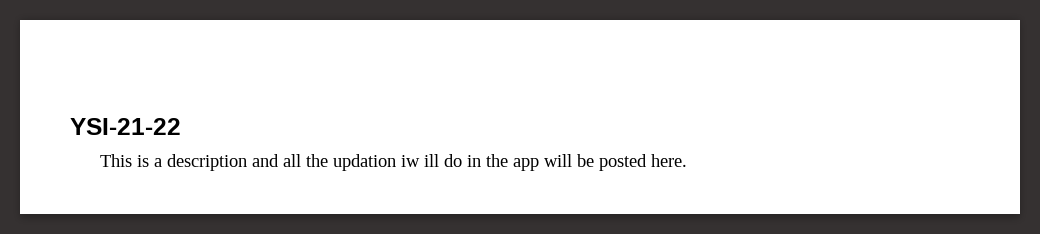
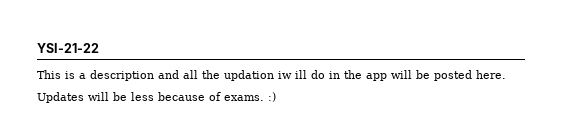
+ Updates will be less because of exams. :)

